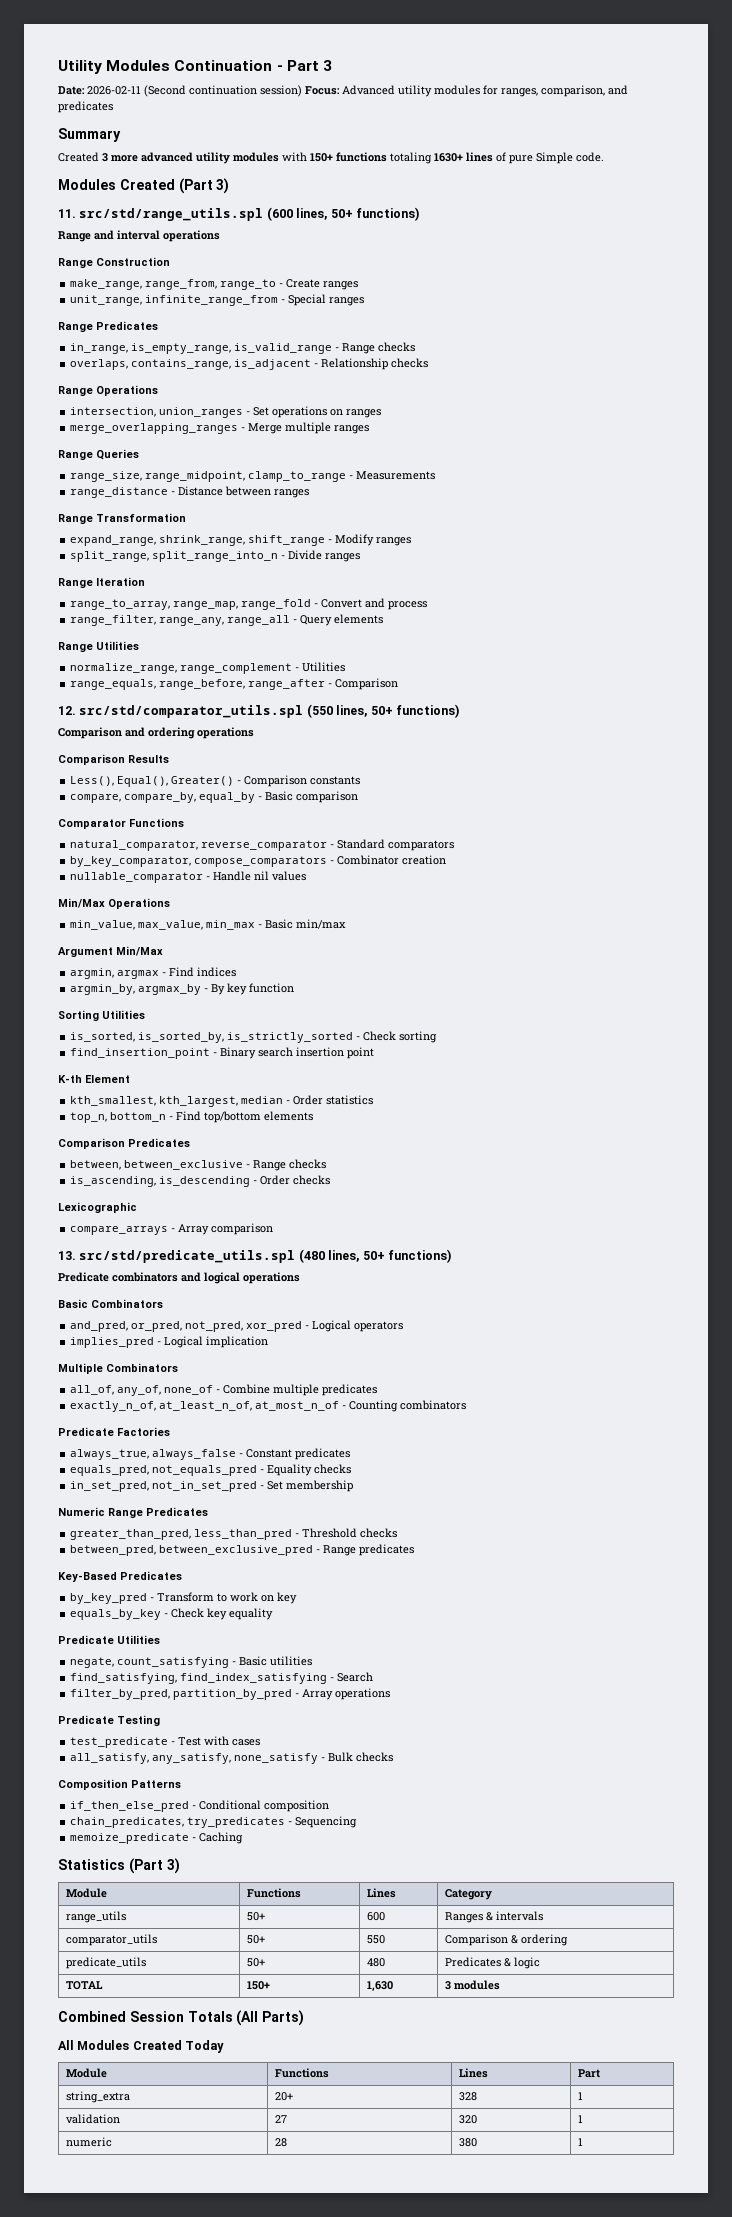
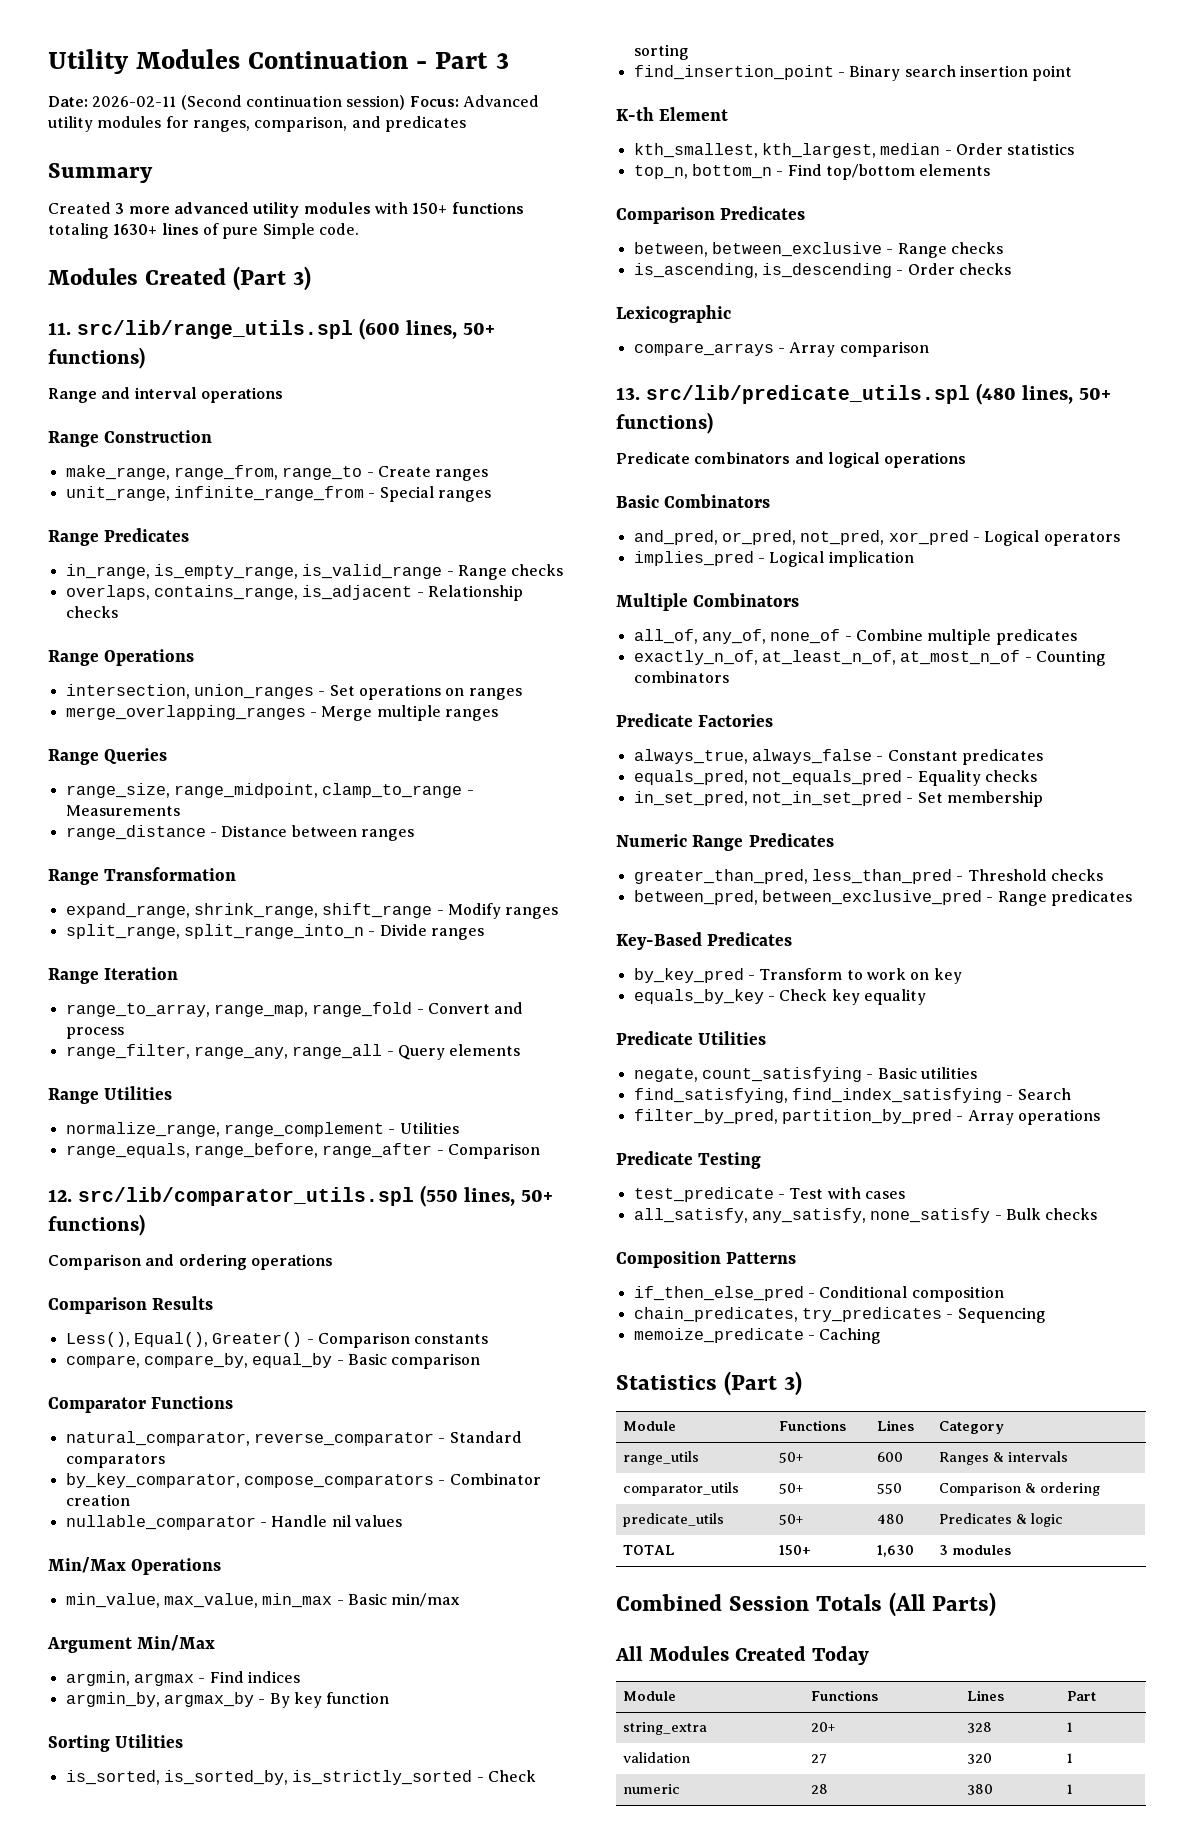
- 11. src/std/range_utils.spl (600 lines, 50+ functions)
+ 11. src/lib/range_utils.spl (600 lines, 50+ functions)
- 12. src/std/comparator_utils.spl (550 lines, 50+ functions)
+ 12. src/lib/comparator_utils.spl (550 lines, 50+ functions)
- 13. src/std/predicate_utils.spl (480 lines, 50+ functions)
+ 13. src/lib/predicate_utils.spl (480 lines, 50+ functions)

